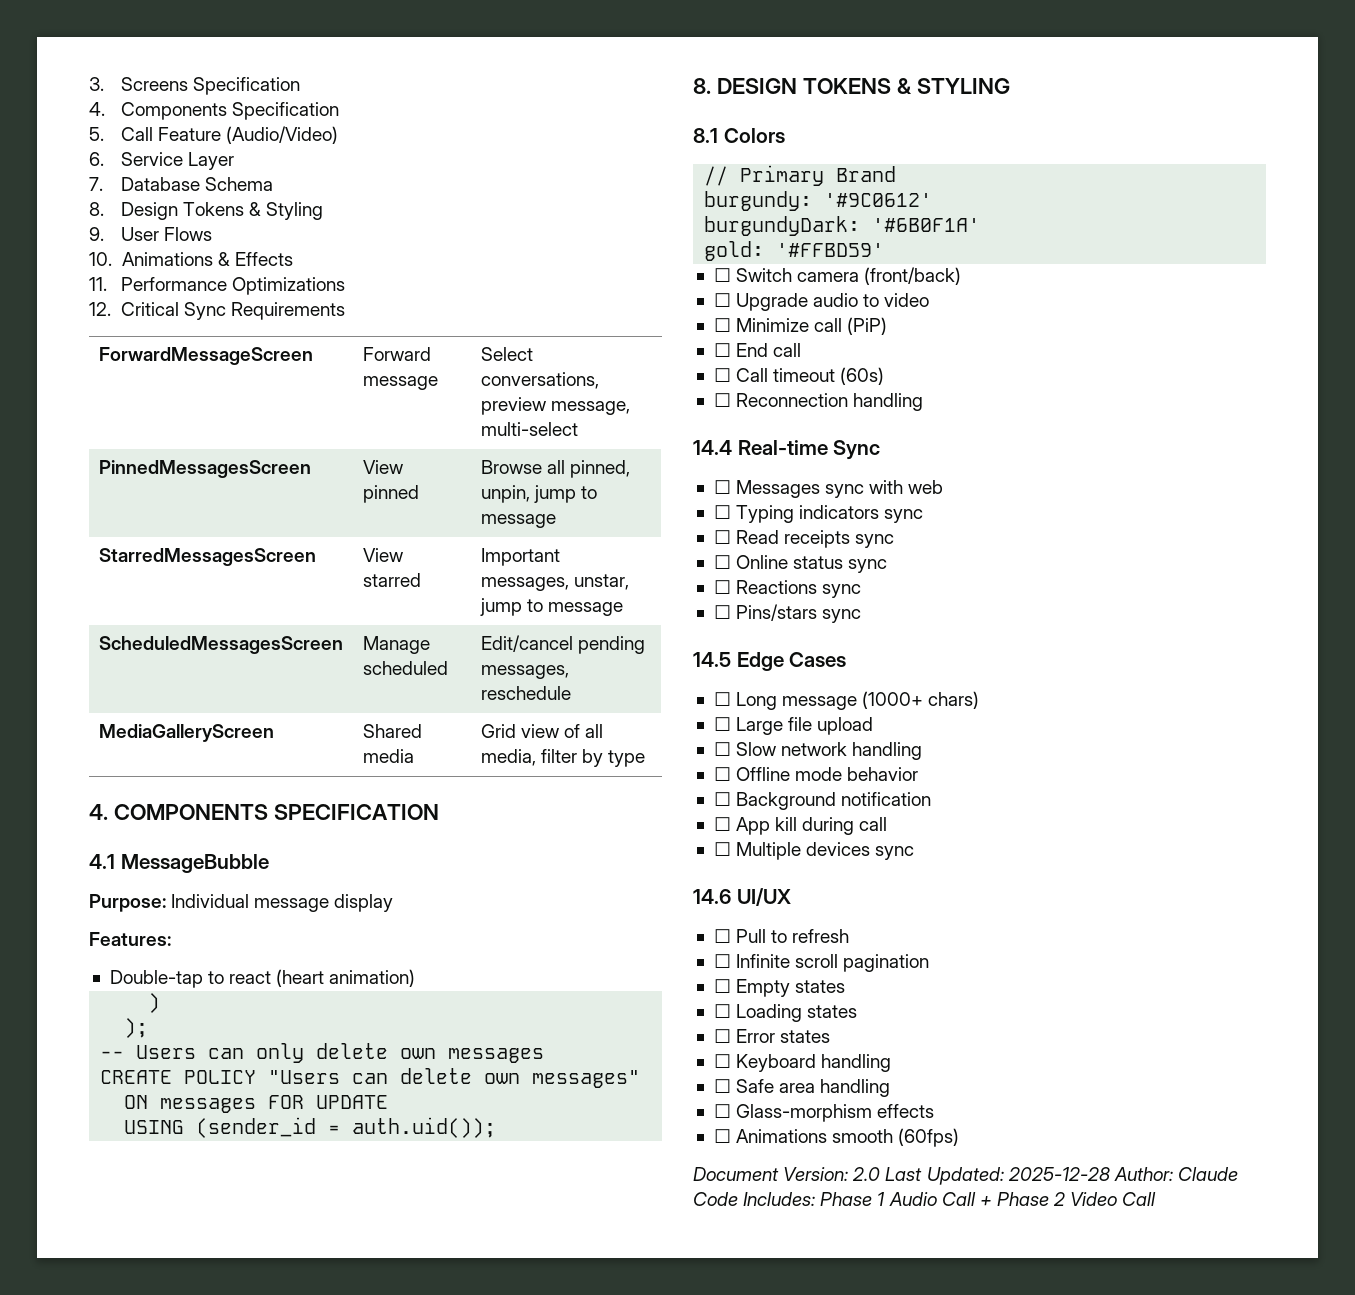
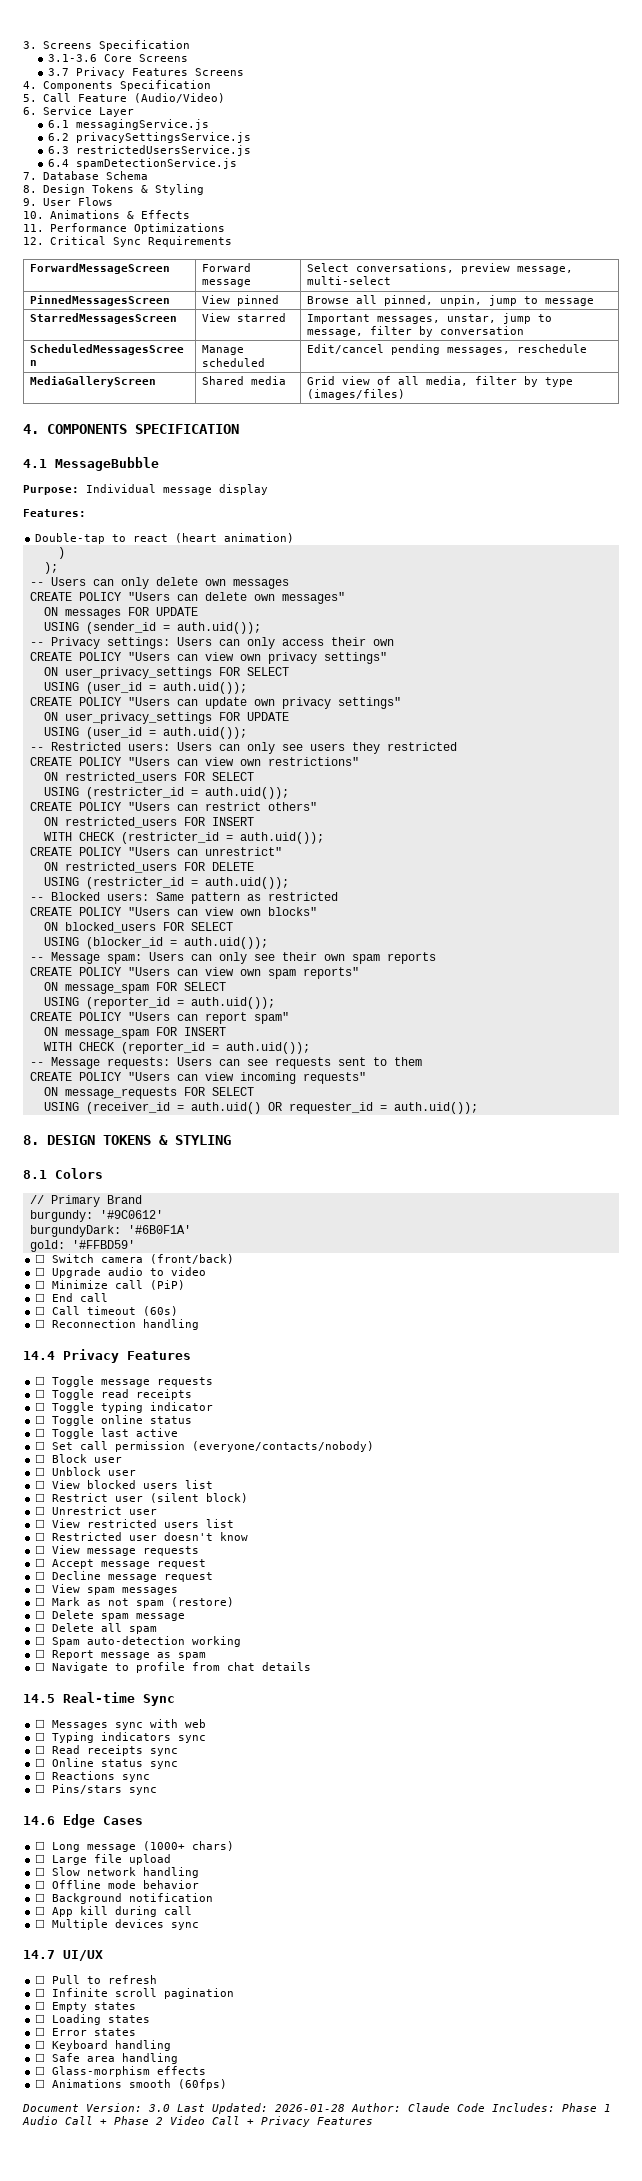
+ 3.1-3.6 Core Screens
+ 3.7 Privacy Features Screens
+ 6.1 messagingService.js
+ 6.2 privacySettingsService.js
+ 6.3 restrictedUsersService.js
+ 6.4 spamDetectionService.js
- StarredMessagesScreen | View starred | Important messages, unstar, jump to message
+ StarredMessagesScreen | View starred | Important messages, unstar, jump to message, filter by conversation
- MediaGalleryScreen | Shared media | Grid view of all media, filter by type
+ MediaGalleryScreen | Shared media | Grid view of all media, filter by type (images/files)
+ -- Privacy settings: Users can only access their own
+ CREATE POLICY "Users can view own privacy settings"
+ ON user_privacy_settings FOR SELECT
+ USING (user_id = auth.uid());
+ CREATE POLICY "Users can update own privacy settings"
+ ON user_privacy_settings FOR UPDATE
+ USING (user_id = auth.uid());
+ -- Restricted users: Users can only see users they restricted
+ CREATE POLICY "Users can view own restrictions"
+ ON restricted_users FOR SELECT
+ USING (restricter_id = auth.uid());
+ CREATE POLICY "Users can restrict others"
+ ON restricted_users FOR INSERT
+ WITH CHECK (restricter_id = auth.uid());
+ CREATE POLICY "Users can unrestrict"
+ ON restricted_users FOR DELETE
+ USING (restricter_id = auth.uid());
+ -- Blocked users: Same pattern as restricted
+ CREATE POLICY "Users can view own blocks"
+ ON blocked_users FOR SELECT
+ USING (blocker_id = auth.uid());
+ -- Message spam: Users can only see their own spam reports
+ CREATE POLICY "Users can view own spam reports"
+ ON message_spam FOR SELECT
+ USING (reporter_id = auth.uid());
+ CREATE POLICY "Users can report spam"
+ ON message_spam FOR INSERT
+ WITH CHECK (reporter_id = auth.uid());
+ -- Message requests: Users can see requests sent to them
+ CREATE POLICY "Users can view incoming requests"
+ ON message_requests FOR SELECT
+ USING (receiver_id = auth.uid() OR requester_id = auth.uid());
- 14.4 Real-time Sync
+ 14.4 Privacy Features
+ ☐ Toggle message requests
+ ☐ Toggle read receipts
+ ☐ Toggle typing indicator
+ ☐ Toggle online status
+ ☐ Toggle last active
+ ☐ Set call permission (everyone/contacts/nobody)
+ ☐ Block user
+ ☐ Unblock user
+ ☐ View blocked users list
+ ☐ Restrict user (silent block)
+ ☐ Unrestrict user
+ ☐ View restricted users list
+ ☐ Restricted user doesn't know
+ ☐ View message requests
+ ☐ Accept message request
+ ☐ Decline message request
+ ☐ View spam messages
+ ☐ Mark as not spam (restore)
+ ☐ Delete spam message
+ ☐ Delete all spam
+ ☐ Spam auto-detection working
+ ☐ Report message as spam
+ ☐ Navigate to profile from chat details
+ 14.5 Real-time Sync
- 14.5 Edge Cases
+ 14.6 Edge Cases
- 14.6 UI/UX
+ 14.7 UI/UX
- Document Version: 2.0 Last Updated: 2025-12-28 Author: Claude Code Includes: Phase 1 Audio Call + Phase 2 Video Call
+ Document Version: 3.0 Last Updated: 2026-01-28 Author: Claude Code Includes: Phase 1 Audio Call + Phase 2 Video Call + Privacy Features

